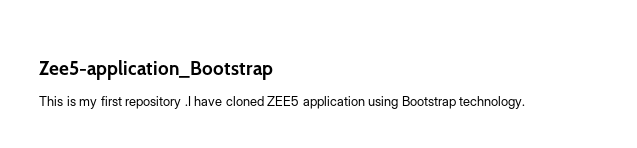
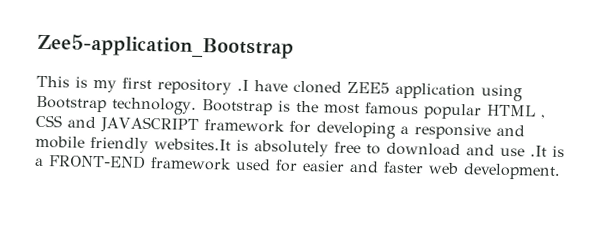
+ Bootstrap is the most famous popular HTML , CSS and JAVASCRIPT framework for developing a responsive and mobile friendly websites.It is absolutely free to download and use .It is a FRONT-END framework used for easier and faster web development.

